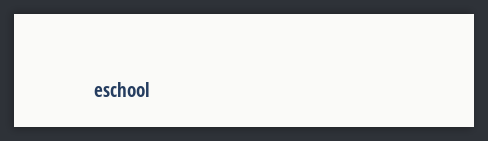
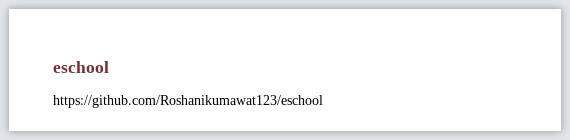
+ https://github.com/Roshanikumawat123/eschool

